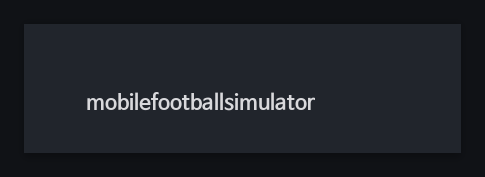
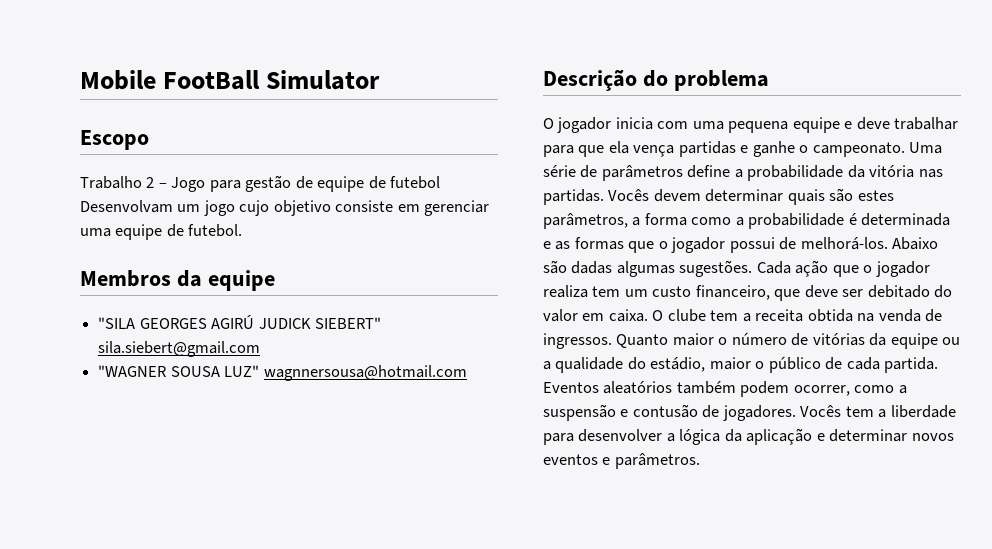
- mobilefootballsimulator
+ Mobile FootBall Simulator
+ Escopo
+ Trabalho 2 – Jogo para gestão de equipe de futebol Desenvolvam um jogo cujo objetivo consiste em gerenciar uma equipe de futebol.
+ Membros da equipe
+ "SILA GEORGES AGIRÚ JUDICK SIEBERT" sila.siebert@gmail.com
+ "WAGNER SOUSA LUZ" wagnnersousa@hotmail.com
+ Descrição do problema
+ O jogador inicia com uma pequena equipe e deve trabalhar para que ela vença partidas e ganhe o campeonato. Uma série de parâmetros define a probabilidade da vitória nas partidas. Vocês devem determinar quais são estes parâmetros, a forma como a probabilidade é determinada e as formas que o jogador possui de melhorá-los. Abaixo são dadas algumas sugestões. Cada ação que o jogador realiza tem um custo financeiro, que deve ser debitado do valor em caixa. O clube tem a receita obtida na venda de ingressos. Quanto maior o número de vitórias da equipe ou a qualidade do estádio, maior o público de cada partida. Eventos aleatórios também podem ocorrer, como a suspensão e contusão de jogadores. Vocês tem a liberdade para desenvolver a lógica da aplicação e determinar novos eventos e parâmetros.

